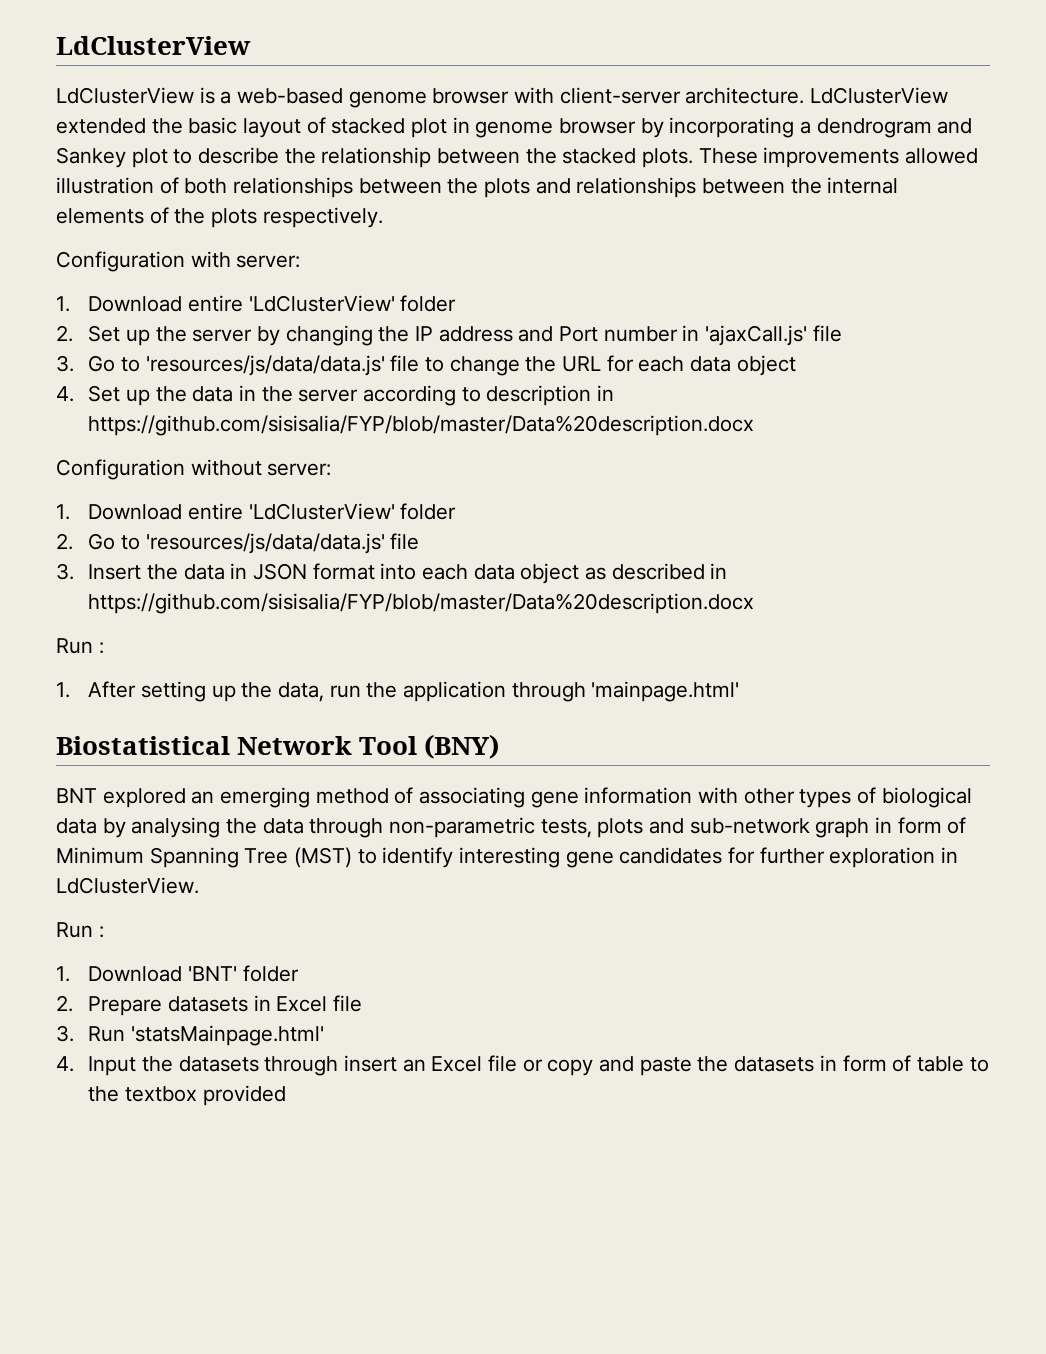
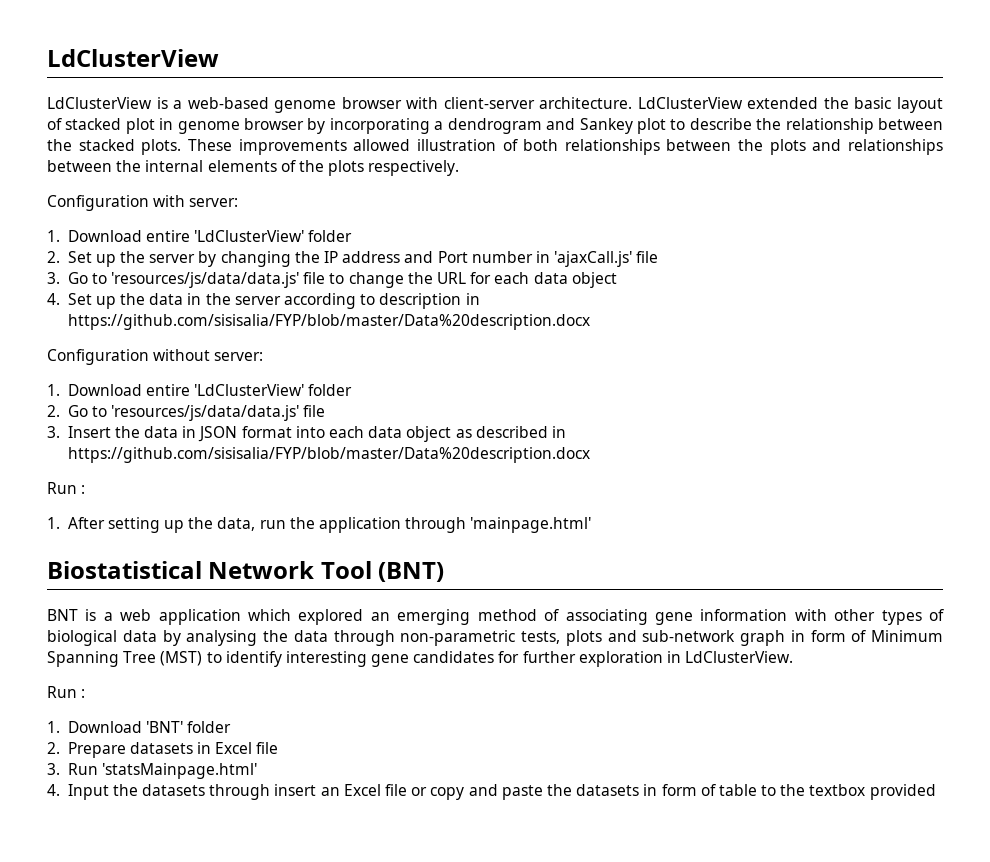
- Biostatistical Network Tool (BNY)
+ Biostatistical Network Tool (BNT)
- BNT explored an emerging method of associating gene information with other types of biological data by analysing the data through non-parametric tests, plots and sub-network graph in form of Minimum Spanning Tree (MST) to identify interesting gene candidates for further exploration in LdClusterView.
+ BNT is a web application which explored an emerging method of associating gene information with other types of biological data by analysing the data through non-parametric tests, plots and sub-network graph in form of Minimum Spanning Tree (MST) to identify interesting gene candidates for further exploration in LdClusterView.

